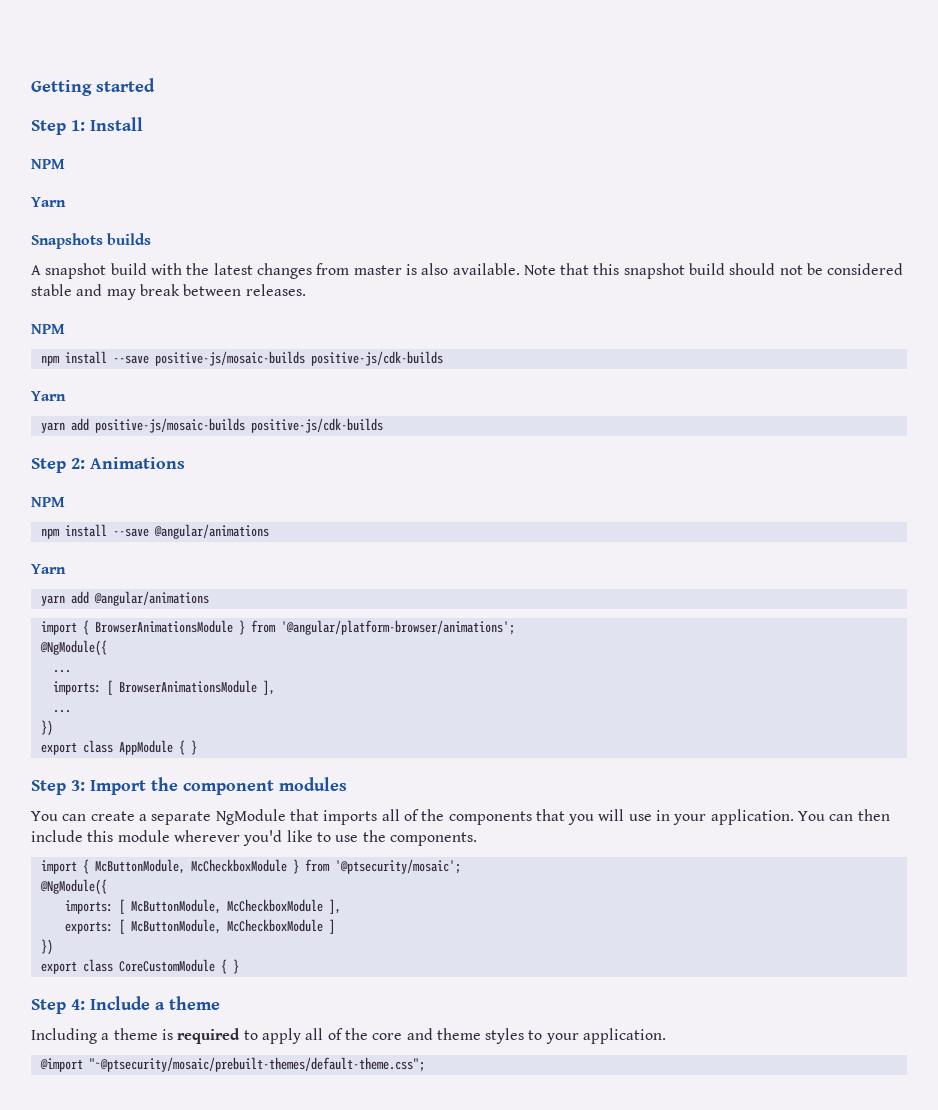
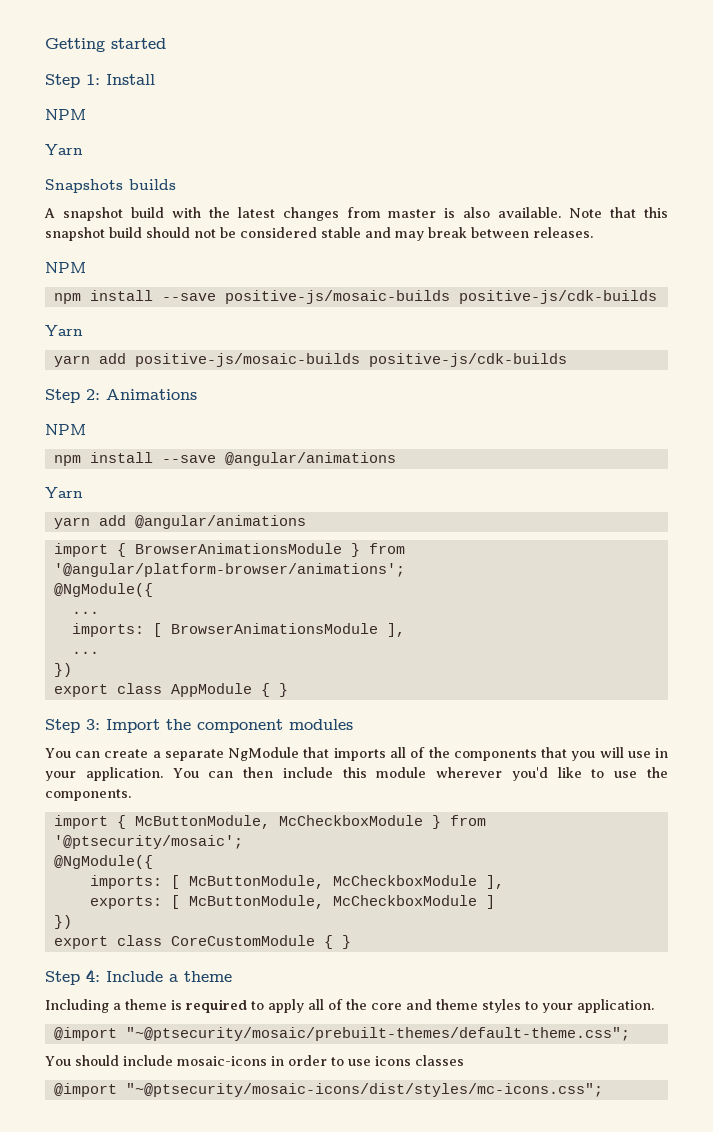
+ You should include mosaic-icons in order to use icons classes
+ @import "~@ptsecurity/mosaic-icons/dist/styles/mc-icons.css";

